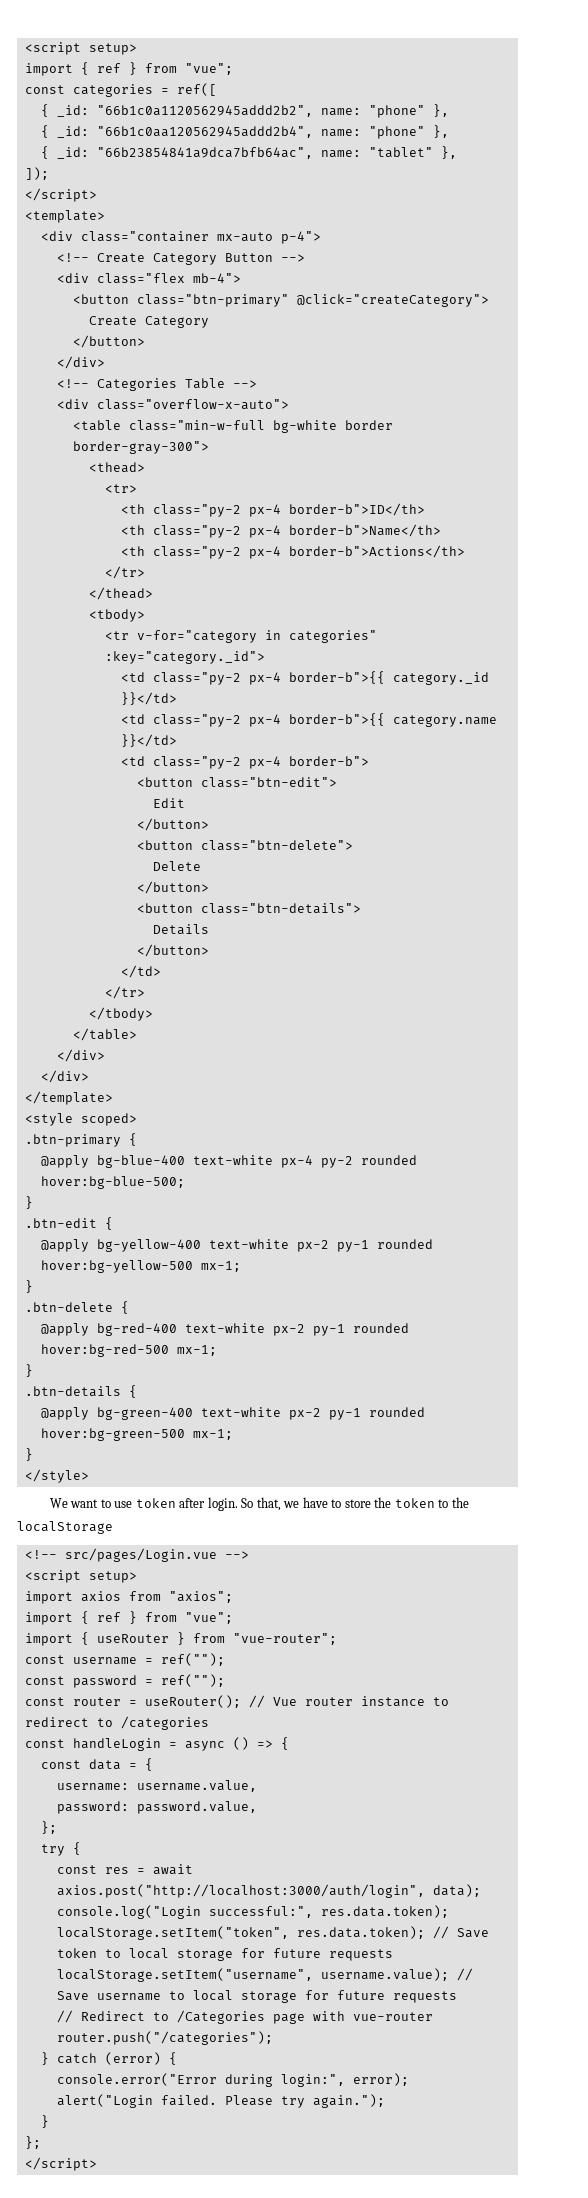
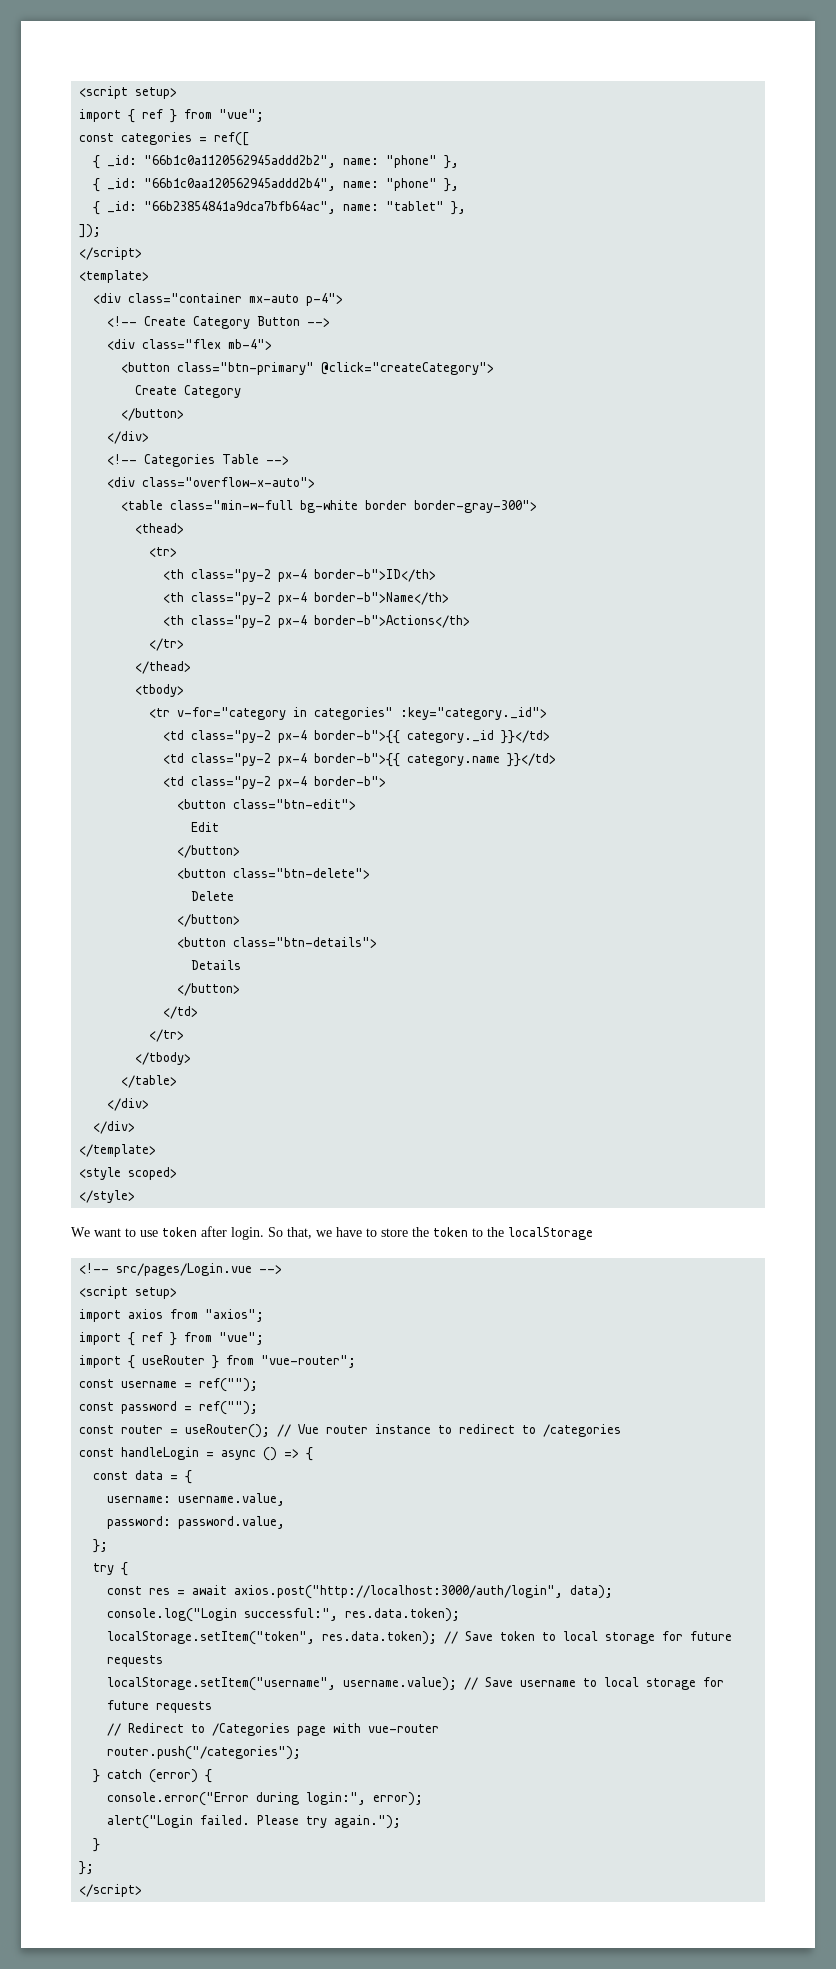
- .btn-primary {
- @apply bg-blue-400 text-white px-4 py-2 rounded hover:bg-blue-500;
- }
- .btn-edit {
- @apply bg-yellow-400 text-white px-2 py-1 rounded hover:bg-yellow-500 mx-1;
- }
- .btn-delete {
- @apply bg-red-400 text-white px-2 py-1 rounded hover:bg-red-500 mx-1;
- }
- .btn-details {
- @apply bg-green-400 text-white px-2 py-1 rounded hover:bg-green-500 mx-1;
- }

